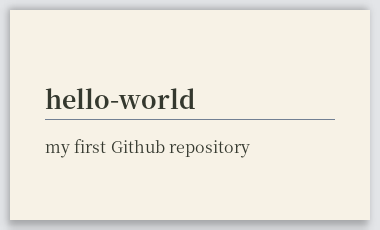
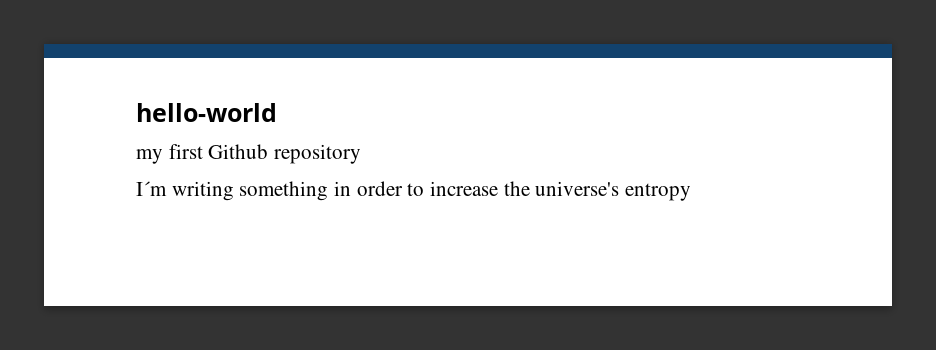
+ I´m writing something in order to increase the universe's entropy

